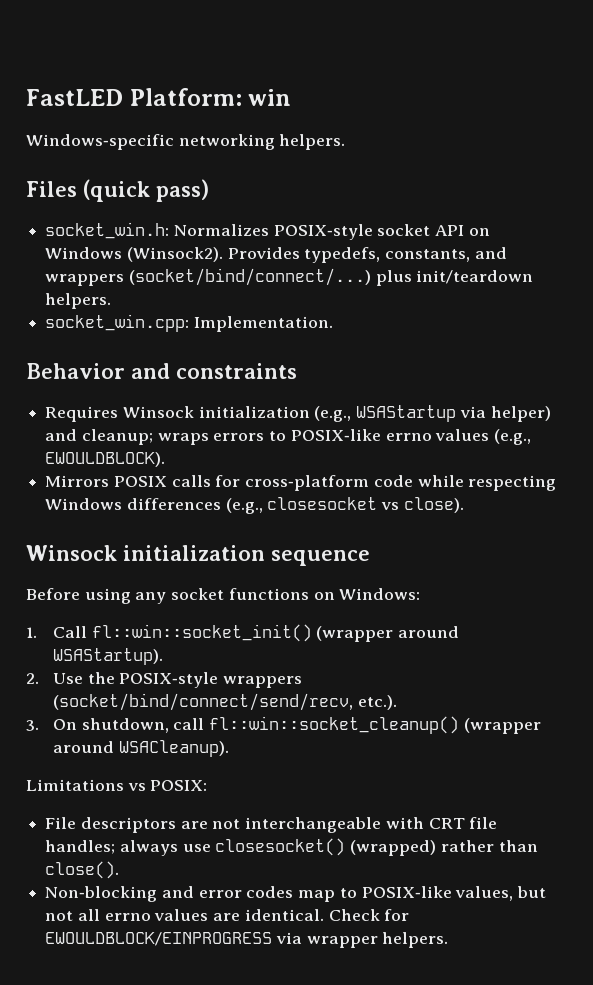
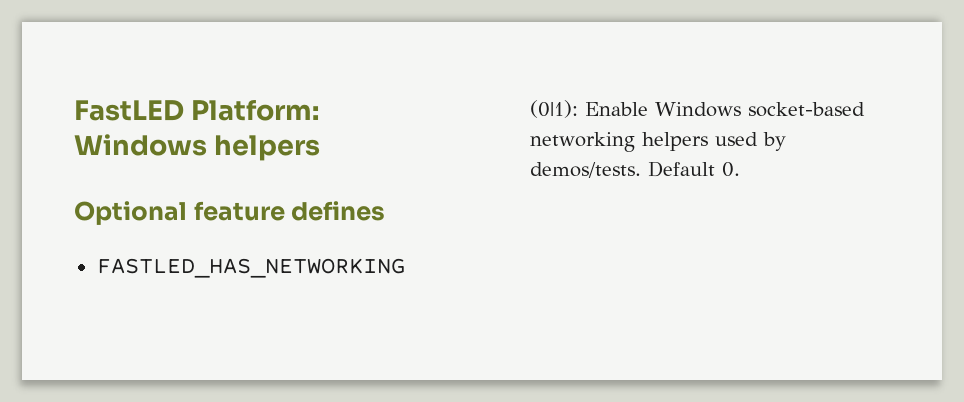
- FastLED Platform: win
- Windows‑specific networking helpers.
- Files (quick pass)
- socket_win.h: Normalizes POSIX‑style socket API on Windows (Winsock2). Provides typedefs, constants, and wrappers (socket/bind/connect/...) plus init/teardown helpers.
- socket_win.cpp: Implementation.
- Behavior and constraints
- Requires Winsock initialization (e.g., WSAStartup via helper) and cleanup; wraps errors to POSIX‑like errno values (e.g., EWOULDBLOCK).
- Mirrors POSIX calls for cross‑platform code while respecting Windows differences (e.g., closesocket vs close).
- Winsock initialization sequence
- Before using any socket functions on Windows:
- 1. Call fl::win::socket_init() (wrapper around WSAStartup).
- 2. Use the POSIX‑style wrappers (socket/bind/connect/send/recv, etc.).
- 3. On shutdown, call fl::win::socket_cleanup() (wrapper around WSACleanup).
- Limitations vs POSIX:
- File descriptors are not interchangeable with CRT file handles; always use closesocket() (wrapped) rather than close().
- Non‑blocking and error codes map to POSIX‑like values, but not all errno values are identical. Check for EWOULDBLOCK/EINPROGRESS via wrapper helpers.
+ FastLED Platform: Windows helpers
+ Optional feature defines
+ FASTLED_HAS_NETWORKING (0|1): Enable Windows socket-based networking helpers used by demos/tests. Default 0.

